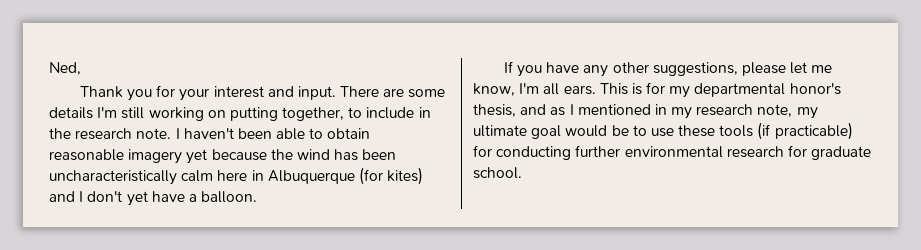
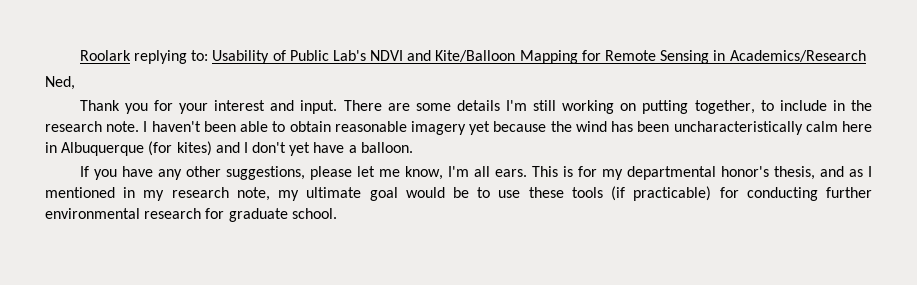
+ Roolark replying to: Usability of Public Lab's NDVI and Kite/Balloon Mapping for Remote Sensing in Academics/Research

